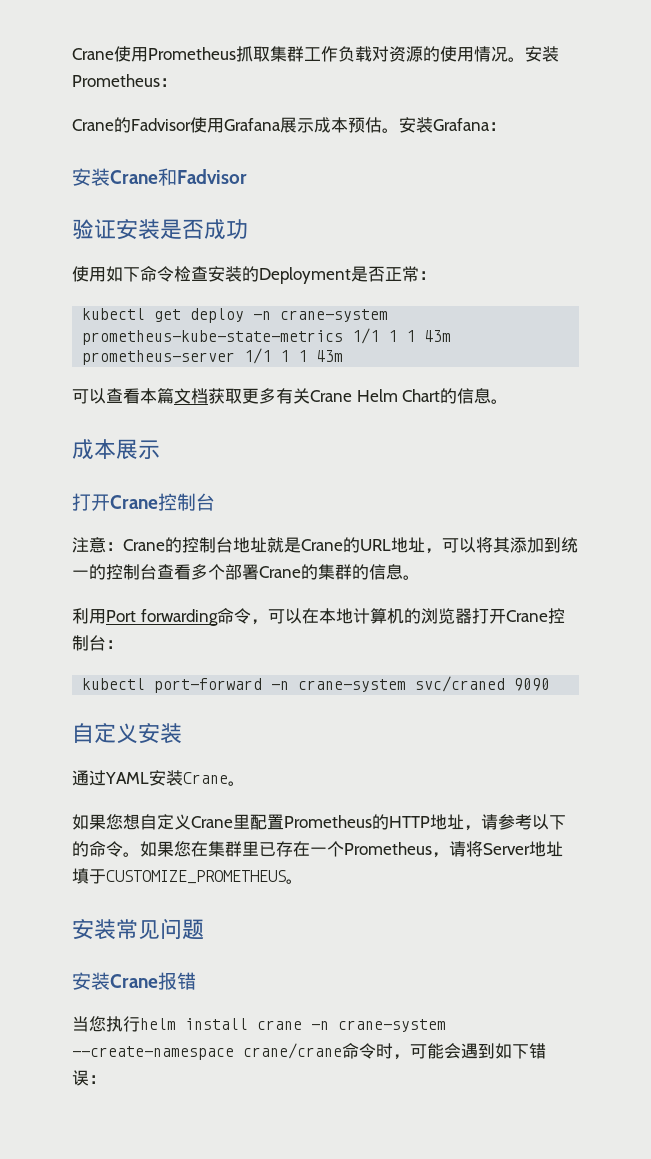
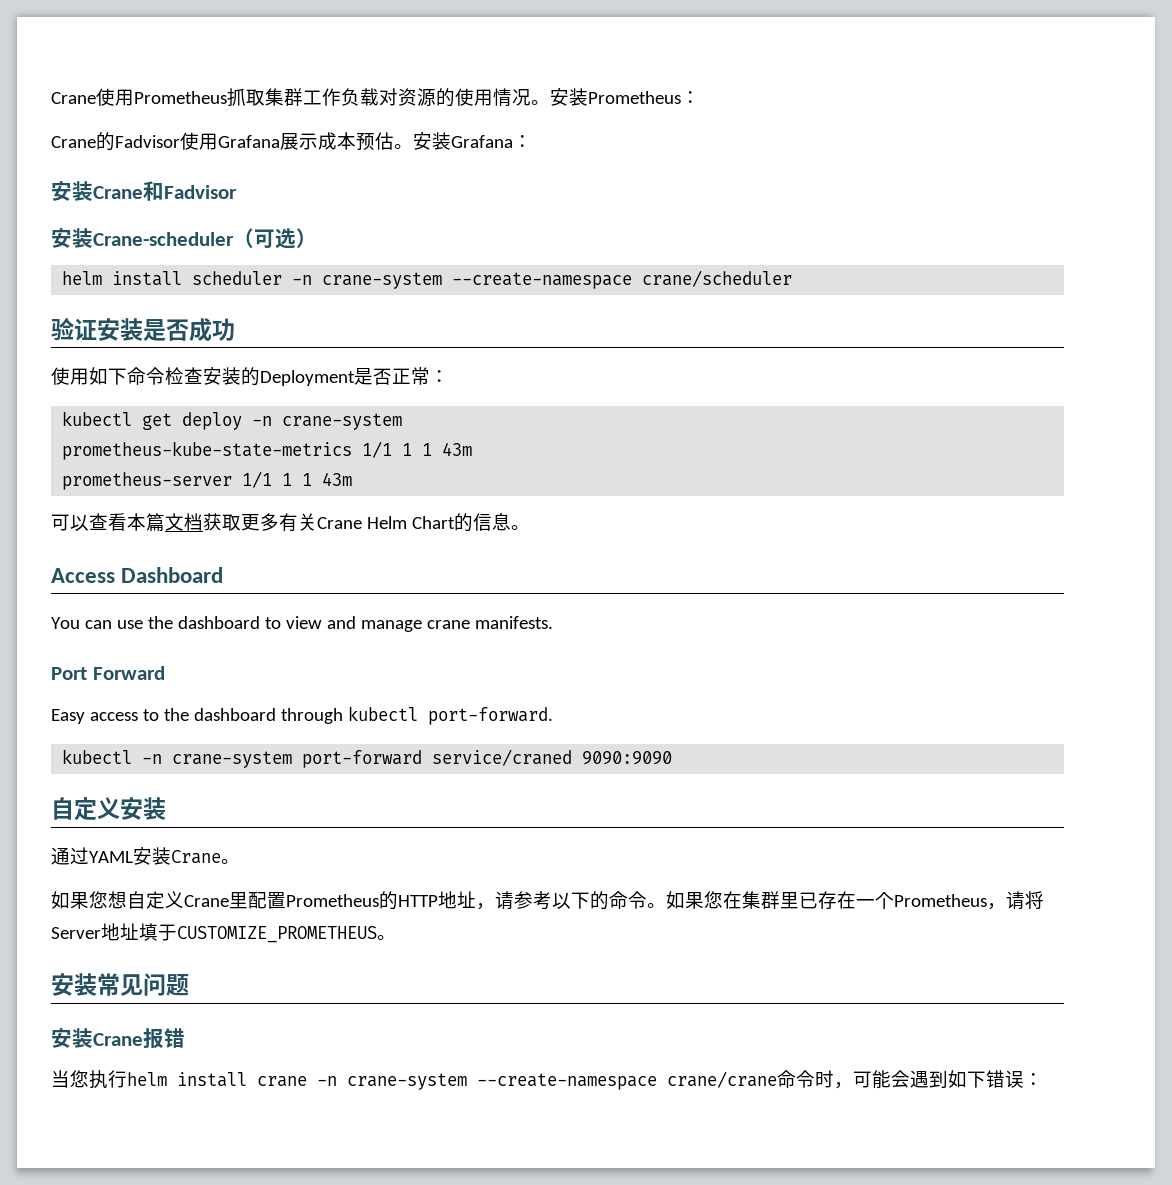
+ 安装Crane-scheduler（可选）
+ helm install scheduler -n crane-system --create-namespace crane/scheduler
- 成本展示
- 打开Crane控制台
- 注意：Crane的控制台地址就是Crane的URL地址，可以将其添加到统一的控制台查看多个部署Crane的集群的信息。
- 利用Port forwarding命令，可以在本地计算机的浏览器打开Crane控制台：
- kubectl port-forward -n crane-system svc/craned 9090
+ Access Dashboard
+ You can use the dashboard to view and manage crane manifests.
+ Port Forward
+ Easy access to the dashboard through kubectl port-forward.
+ kubectl -n crane-system port-forward service/craned 9090:9090

